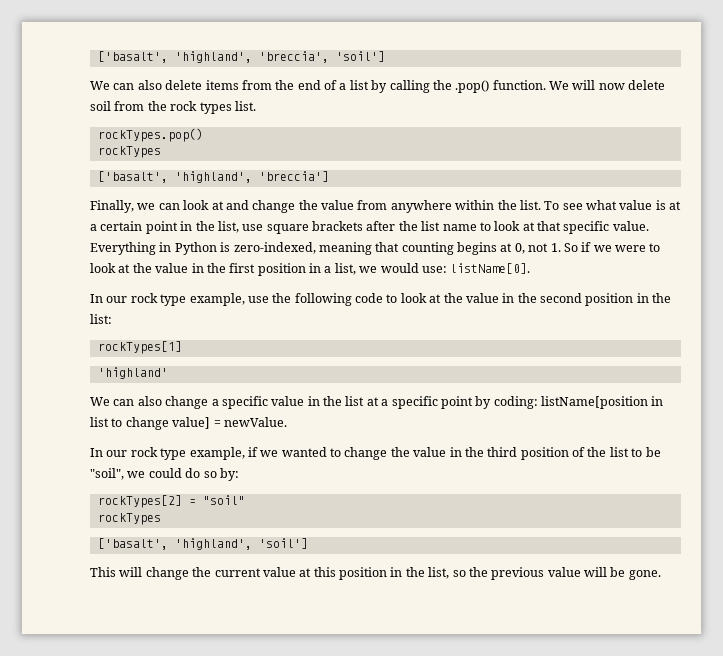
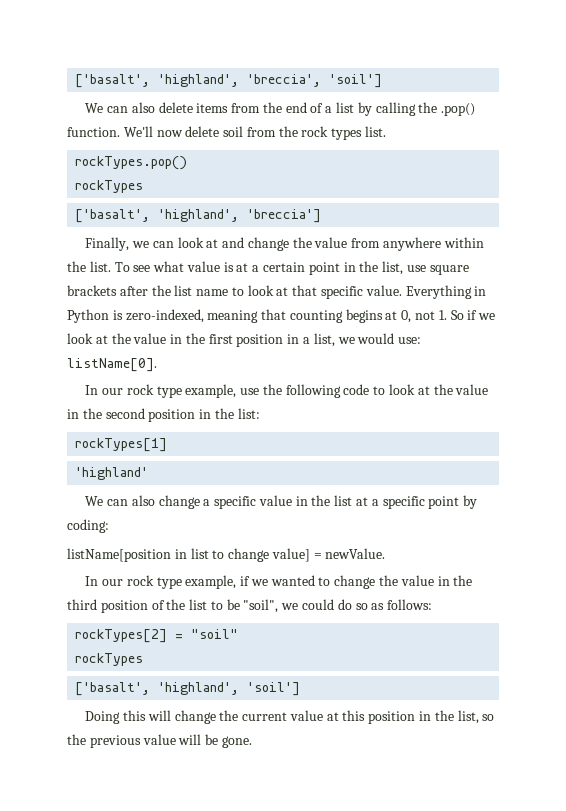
- We will now delete soil from the rock types list.
+ We'll now delete soil from the rock types list.
- Everything in Python is zero-indexed, meaning that counting begins at 0, not 1. So if we were to look at the value in the first position in a list, we would use: listName[0].
+ Everything in Python is zero-indexed, meaning that counting begins at 0, not 1. So if we look at the value in the first position in a list, we would use: listName[0].
- We can also change a specific value in the list at a specific point by coding: listName[position in list to change value] = newValue.
+ We can also change a specific value in the list at a specific point by coding:
+ listName[position in list to change value] = newValue.
- In our rock type example, if we wanted to change the value in the third position of the list to be "soil", we could do so by:
+ In our rock type example, if we wanted to change the value in the third position of the list to be "soil", we could do so as follows:
- This will change the current value at this position in the list, so the previous value will be gone.
+ Doing this will change the current value at this position in the list, so the previous value will be gone.

